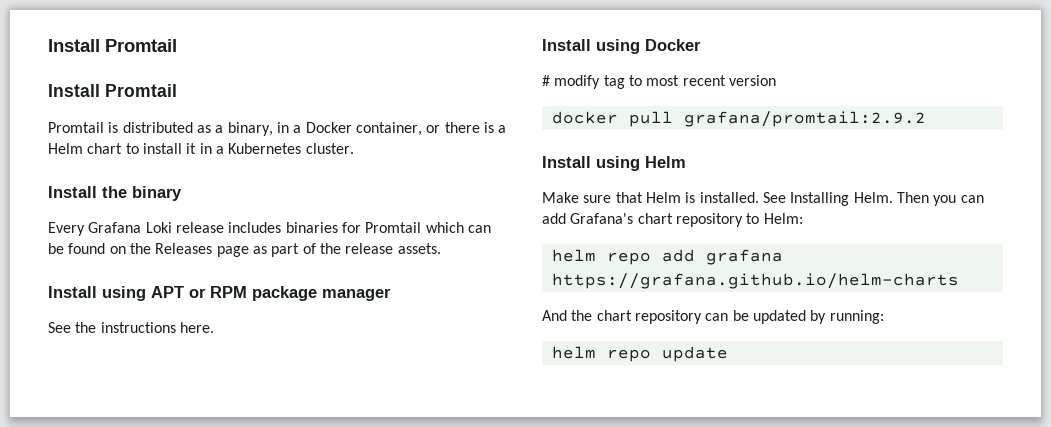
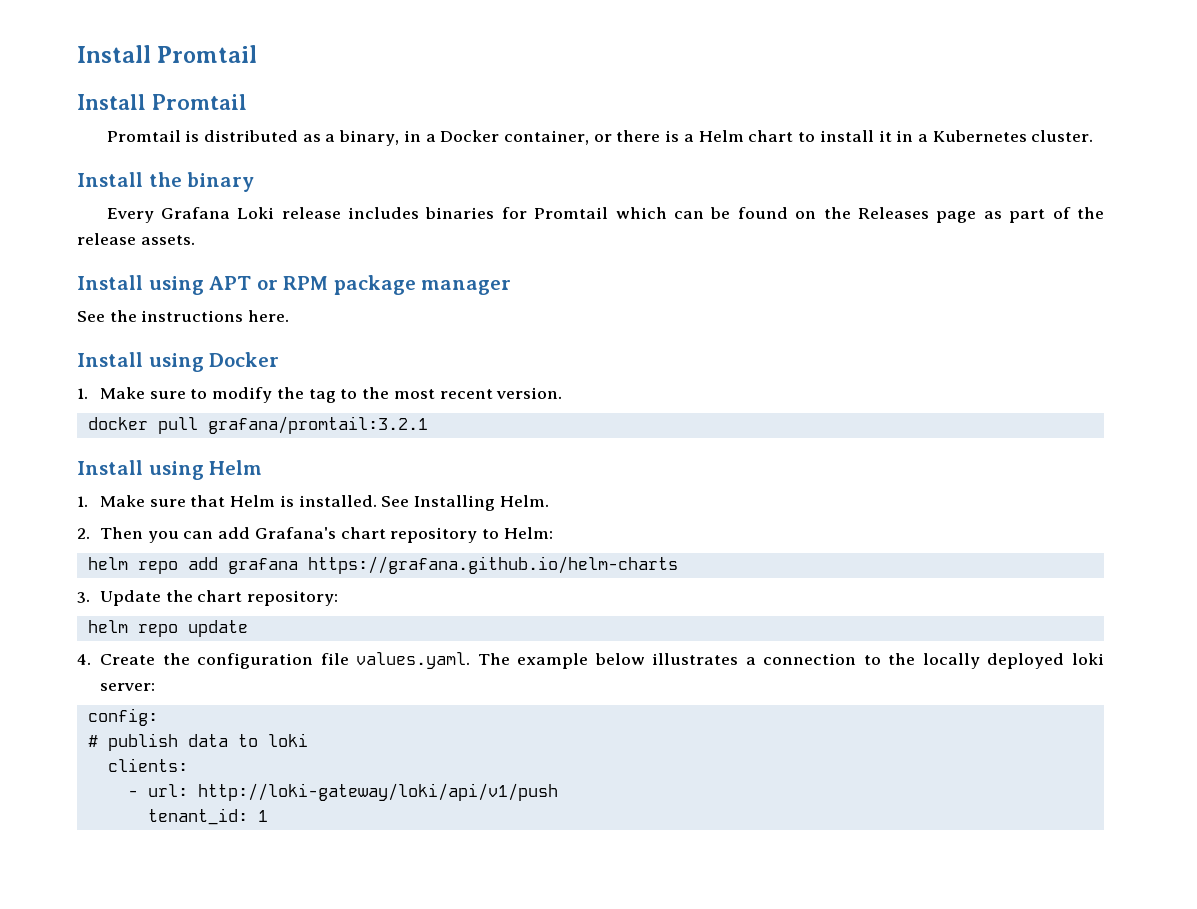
- # modify tag to most recent version
+ 1. Make sure to modify the tag to the most recent version.
- docker pull grafana/promtail:2.9.2
+ docker pull grafana/promtail:3.2.1
- Make sure that Helm is installed.
+ 1. Make sure that Helm is installed.
- See Installing Helm. Then you can add Grafana's chart repository to Helm:
+ See Installing Helm.
+ 2. Then you can add Grafana's chart repository to Helm:
- And the chart repository can be updated by running:
+ 3. Update the chart repository:
  helm repo update
+ 4. Create the configuration file values.yaml. The example below illustrates a connection to the locally deployed loki server:
+ config:
+ # publish data to loki
+ clients:
+ - url: http://loki-gateway/loki/api/v1/push
+ tenant_id: 1

